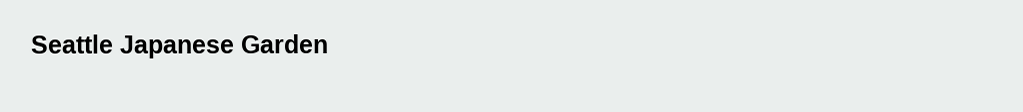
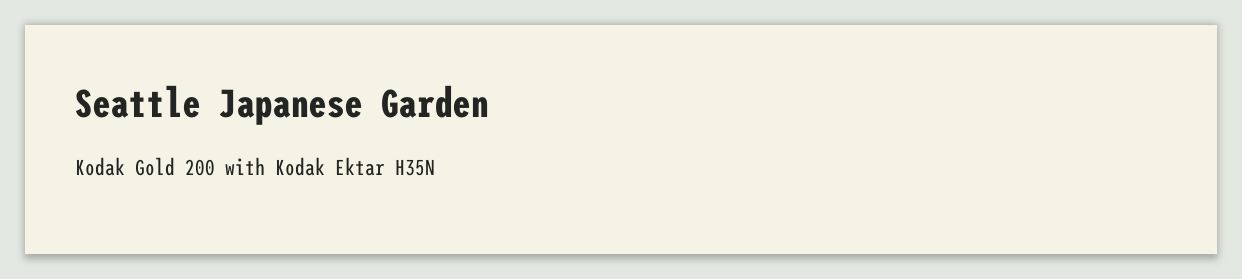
+ Kodak Gold 200 with Kodak Ektar H35N

